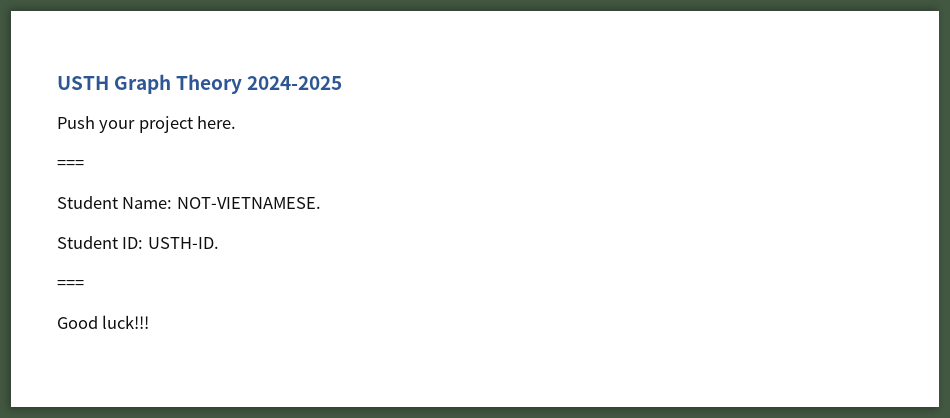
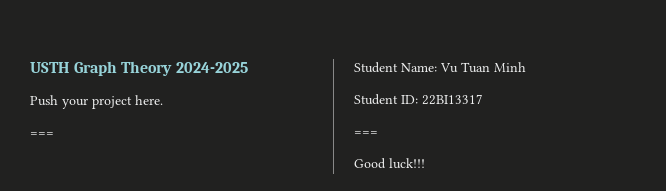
- Student Name: NOT-VIETNAMESE.
+ Student Name: Vu Tuan Minh
- Student ID: USTH-ID.
+ Student ID: 22BI13317

